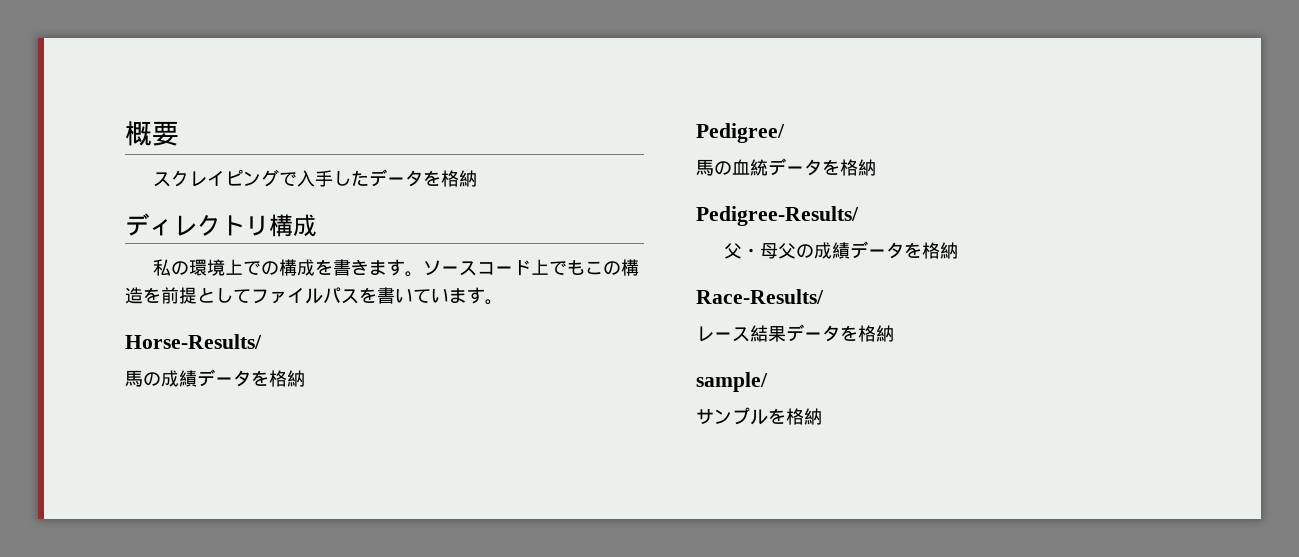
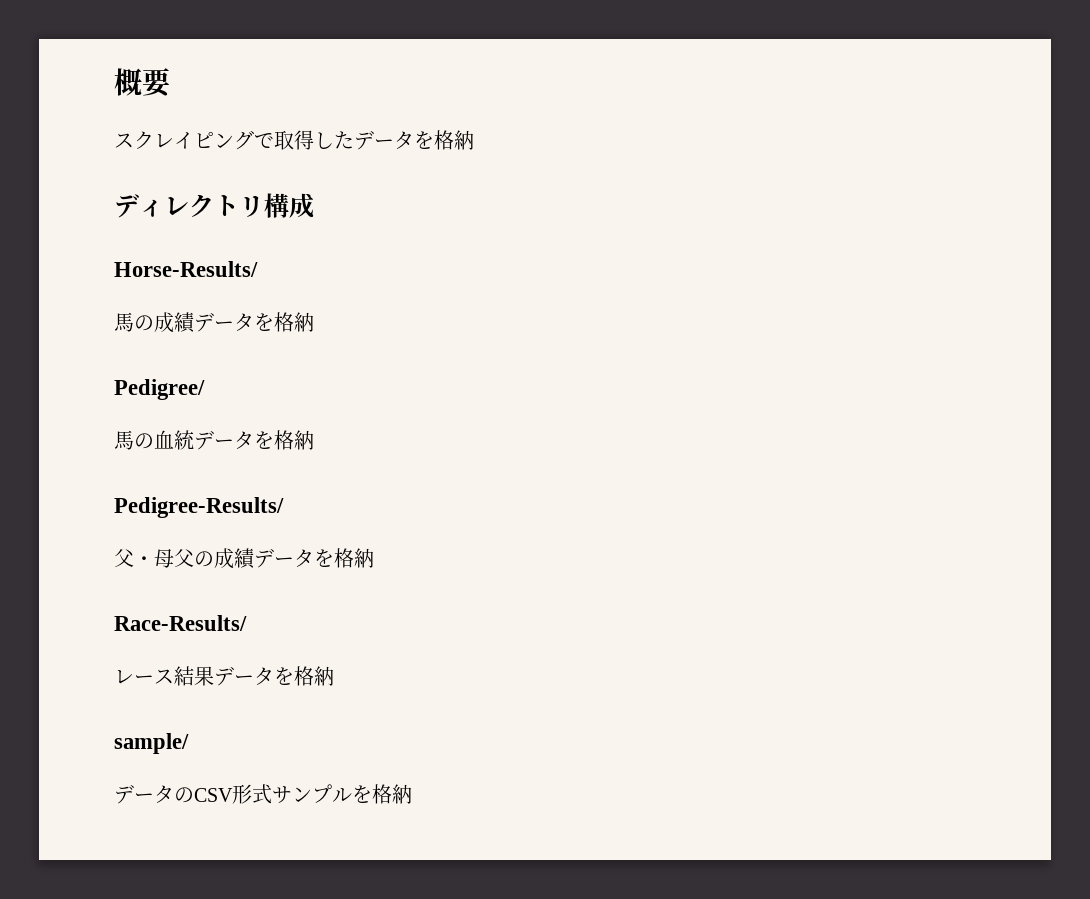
- スクレイピングで入手したデータを格納
+ スクレイピングで取得したデータを格納
- 私の環境上での構成を書きます。ソースコード上でもこの構造を前提としてファイルパスを書いています。
- サンプルを格納
+ データのCSV形式サンプルを格納

